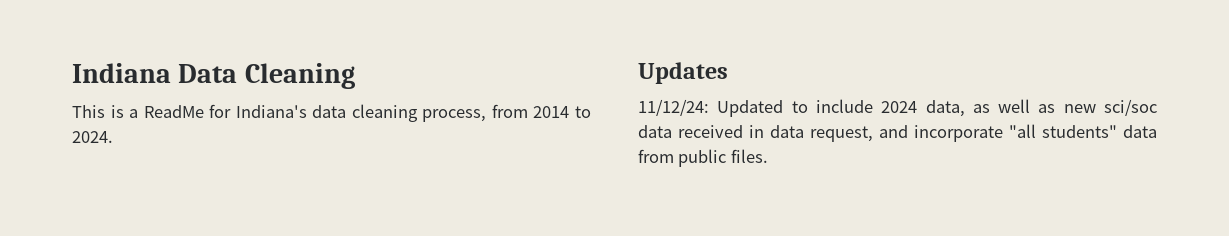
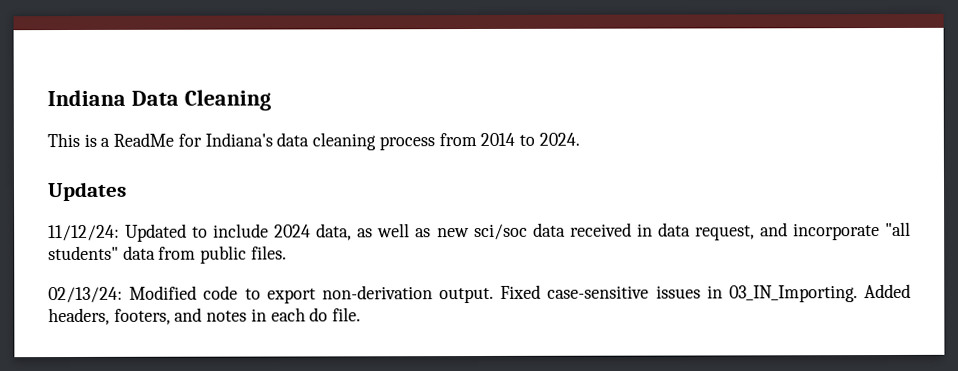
- This is a ReadMe for Indiana's data cleaning process, from 2014 to 2024.
+ This is a ReadMe for Indiana's data cleaning process from 2014 to 2024.
+ 02/13/24: Modified code to export non-derivation output. Fixed case-sensitive issues in 03_IN_Importing. Added headers, footers, and notes in each do file.

